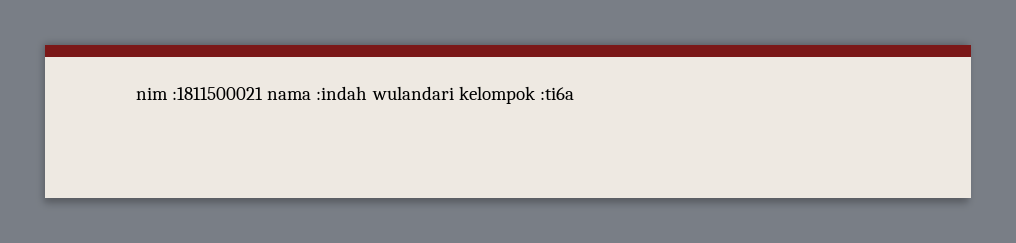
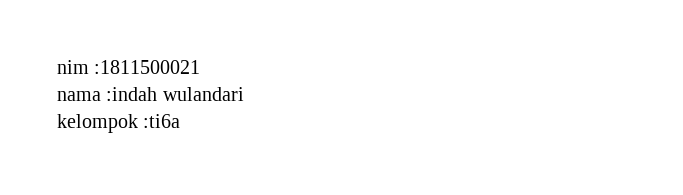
- nim :1811500021 nama :indah wulandari kelompok :ti6a
+ nim :1811500021
+ nama :indah wulandari
+ kelompok :ti6a

